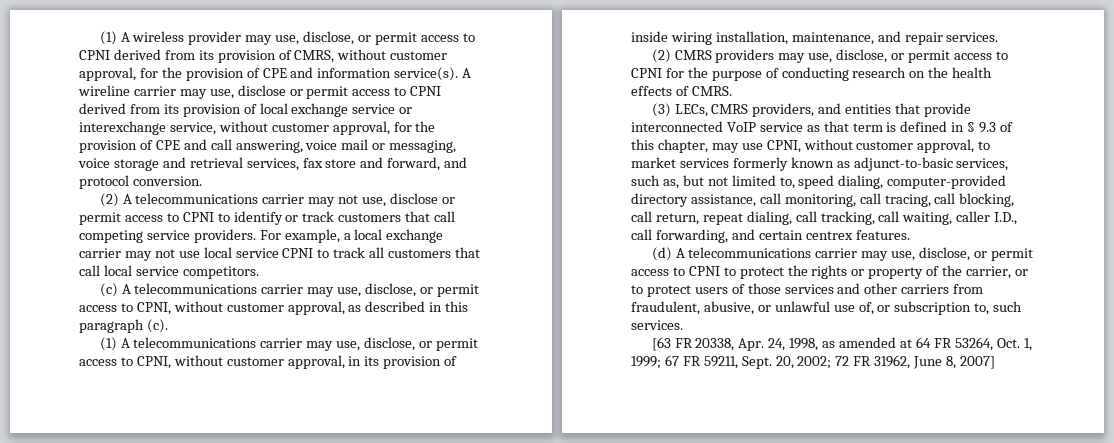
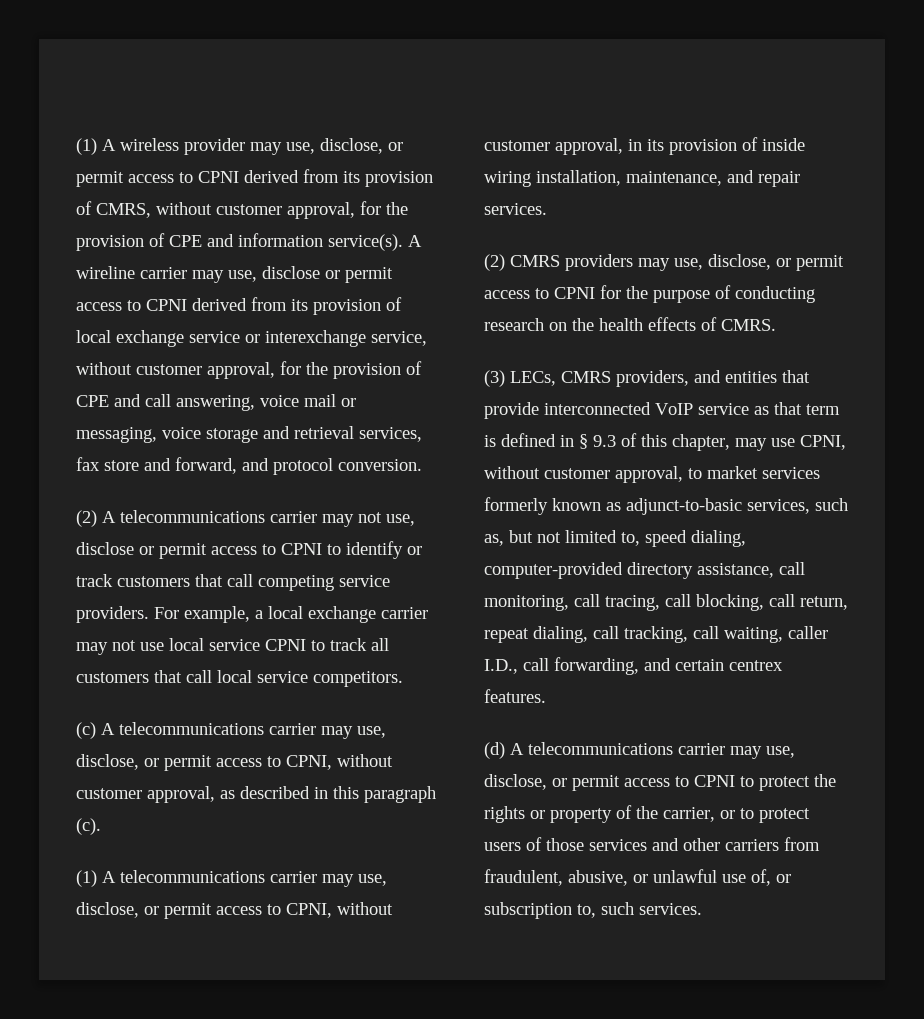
- [63 FR 20338, Apr. 24, 1998, as amended at 64 FR 53264, Oct. 1, 1999; 67 FR 59211, Sept. 20, 2002; 72 FR 31962, June 8, 2007]

